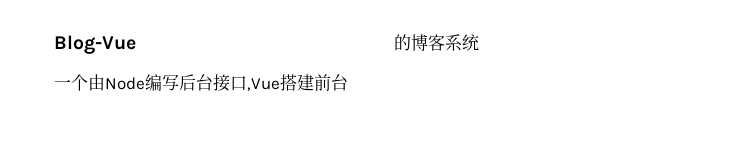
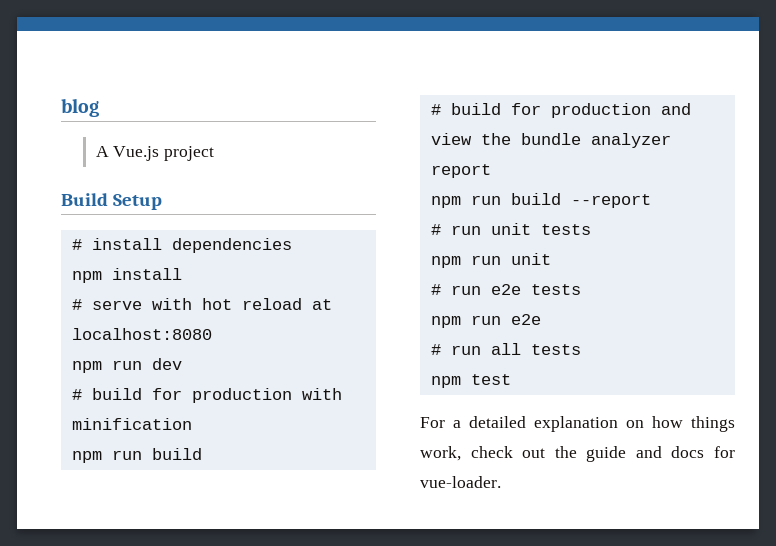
- Blog-Vue
- 一个由Node编写后台接口,Vue搭建前台的博客系统
+ blog
+ A Vue.js project
+ Build Setup
+ # install dependencies
+ npm install
+ # serve with hot reload at localhost:8080
+ npm run dev
+ # build for production with minification
+ npm run build
+ # build for production and view the bundle analyzer report
+ npm run build --report
+ # run unit tests
+ npm run unit
+ # run e2e tests
+ npm run e2e
+ # run all tests
+ npm test
+ For a detailed explanation on how things work, check out the guide and docs for vue-loader.

